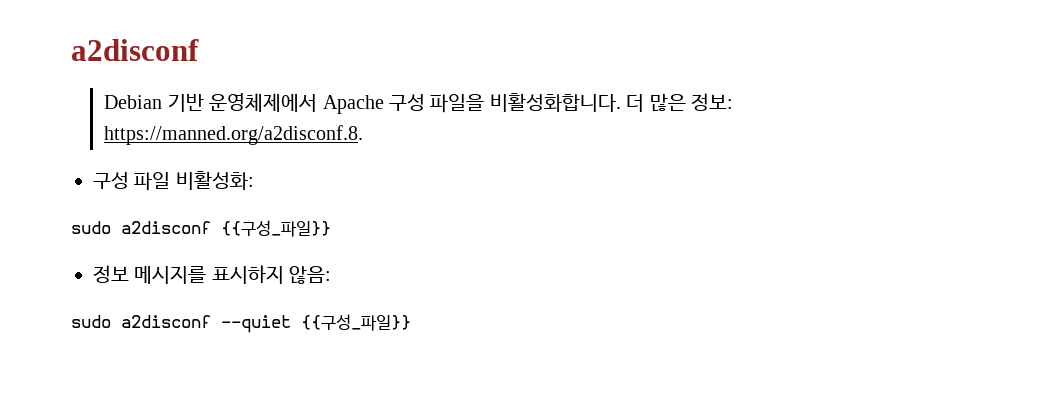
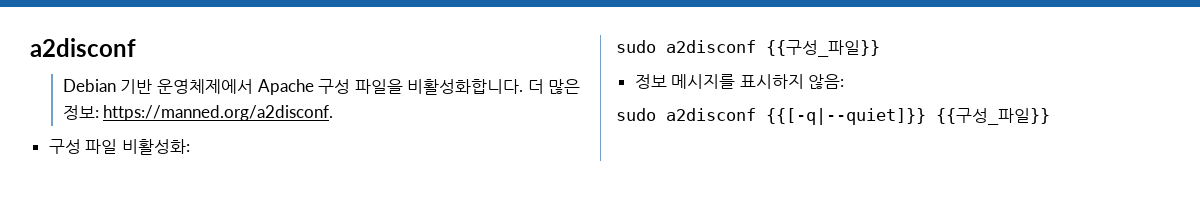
- 더 많은 정보: https://manned.org/a2disconf.8.
+ 더 많은 정보: https://manned.org/a2disconf.
- sudo a2disconf --quiet {{구성_파일}}
+ sudo a2disconf {{[-q|--quiet]}} {{구성_파일}}

